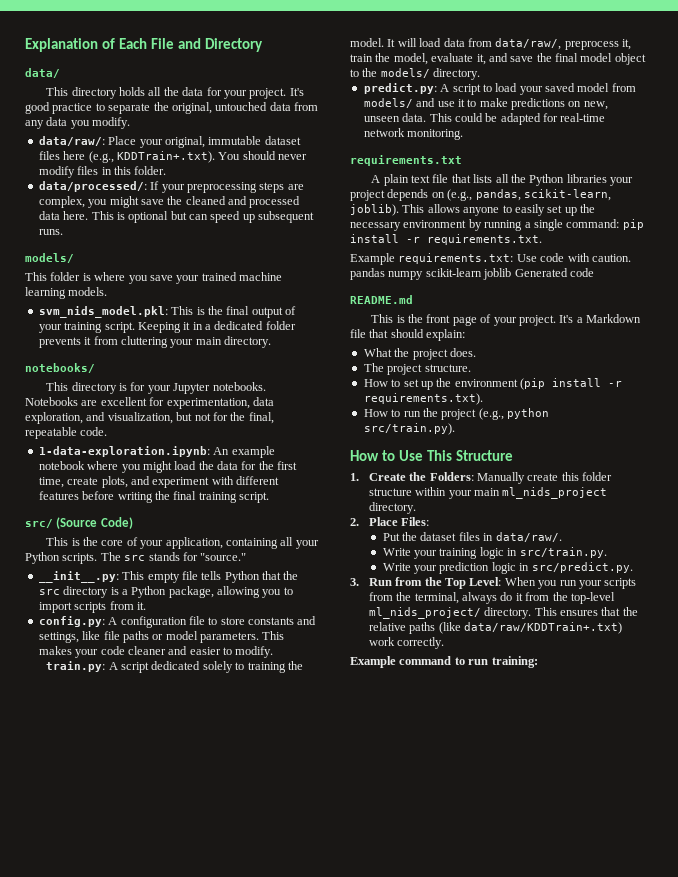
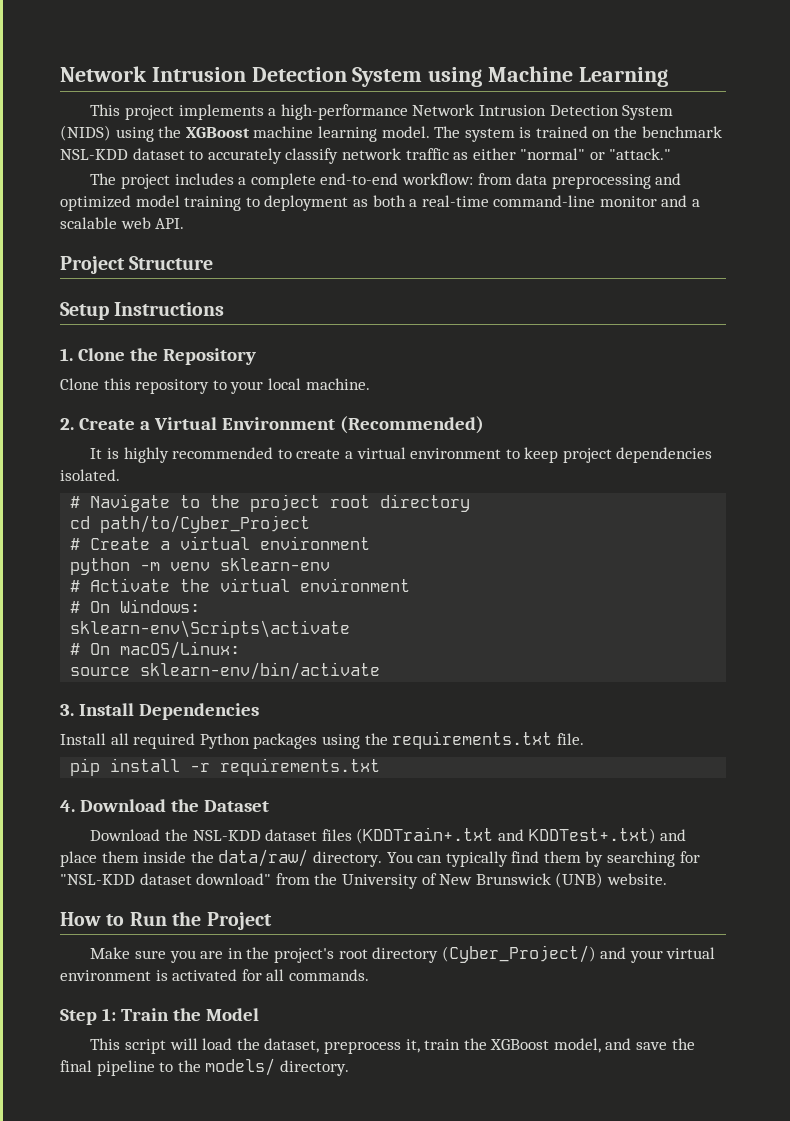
- Explanation of Each File and Directory
- data/
- This directory holds all the data for your project. It's good practice to separate the original, untouched data from any data you modify.
- data/raw/: Place your original, immutable dataset files here (e.g., KDDTrain+.txt). You should never modify files in this folder.
- data/processed/: If your preprocessing steps are complex, you might save the cleaned and processed data here. This is optional but can speed up subsequent runs.
- models/
- This folder is where you save your trained machine learning models.
- svm_nids_model.pkl: This is the final output of your training script. Keeping it in a dedicated folder prevents it from cluttering your main directory.
- notebooks/
- This directory is for your Jupyter notebooks. Notebooks are excellent for experimentation, data exploration, and visualization, but not for the final, repeatable code.
- 1-data-exploration.ipynb: An example notebook where you might load the data for the first time, create plots, and experiment with different features before writing the final training script.
- src/ (Source Code)
- This is the core of your application, containing all your Python scripts. The src stands for "source."
- __init__.py: This empty file tells Python that the src directory is a Python package, allowing you to import scripts from it.
- config.py: A configuration file to store constants and settings, like file paths or model parameters. This makes your code cleaner and easier to modify.
- train.py: A script dedicated solely to training the model. It will load data from data/raw/, preprocess it, train the model, evaluate it, and save the final model object to the models/ directory.
+ Network Intrusion Detection System using Machine Learning
+ This project implements a high-performance Network Intrusion Detection System (NIDS) using the XGBoost machine learning model. The system is trained on the benchmark NSL-KDD dataset to accurately classify network traffic as either "normal" or "attack."
+ The project includes a complete end-to-end workflow: from data preprocessing and optimized model training to deployment as both a real-time command-line monitor and a scalable web API.
+ Project Structure
+ Setup Instructions
+ 1. Clone the Repository
+ Clone this repository to your local machine.
+ 2. Create a Virtual Environment (Recommended)
+ It is highly recommended to create a virtual environment to keep project dependencies isolated.
+ # Navigate to the project root directory
+ cd path/to/Cyber_Project
+ # Create a virtual environment
+ python -m venv sklearn-env
+ # Activate the virtual environment
+ # On Windows:
+ sklearn-env\Scripts\activate
+ # On macOS/Linux:
+ source sklearn-env/bin/activate
+ 3. Install Dependencies
+ Install all required Python packages using the requirements.txt file.
+ pip install -r requirements.txt
+ 4. Download the Dataset
+ Download the NSL-KDD dataset files (KDDTrain+.txt and KDDTest+.txt) and place them inside the data/raw/ directory. You can typically find them by searching for "NSL-KDD dataset download" from the University of New Brunswick (UNB) website.
+ How to Run the Project
+ Make sure you are in the project's root directory (Cyber_Project/) and your virtual environment is activated for all commands.
+ Step 1: Train the Model
+ This script will load the dataset, preprocess it, train the XGBoost model, and save the final pipeline to the models/ directory.
- predict.py: A script to load your saved model from models/ and use it to make predictions on new, unseen data. This could be adapted for real-time network monitoring.
- requirements.txt
- A plain text file that lists all the Python libraries your project depends on (e.g., pandas, scikit-learn, joblib). This allows anyone to easily set up the necessary environment by running a single command: pip install -r requirements.txt.
- Example requirements.txt: Use code with caution. pandas numpy scikit-learn joblib Generated code
- README.md
- This is the front page of your project. It's a Markdown file that should explain:
- What the project does.
- The project structure.
- How to set up the environment (pip install -r requirements.txt).
- How to run the project (e.g., python src/train.py).
- How to Use This Structure
- 1. Create the Folders: Manually create this folder structure within your main ml_nids_project directory.
- 2. Place Files:
- Put the dataset files in data/raw/.
- Write your training logic in src/train.py.
- Write your prediction logic in src/predict.py.
- 3. Run from the Top Level: When you run your scripts from the terminal, always do it from the top-level ml_nids_project/ directory. This ensures that the relative paths (like data/raw/KDDTrain+.txt) work correctly.
- Example command to run training:

